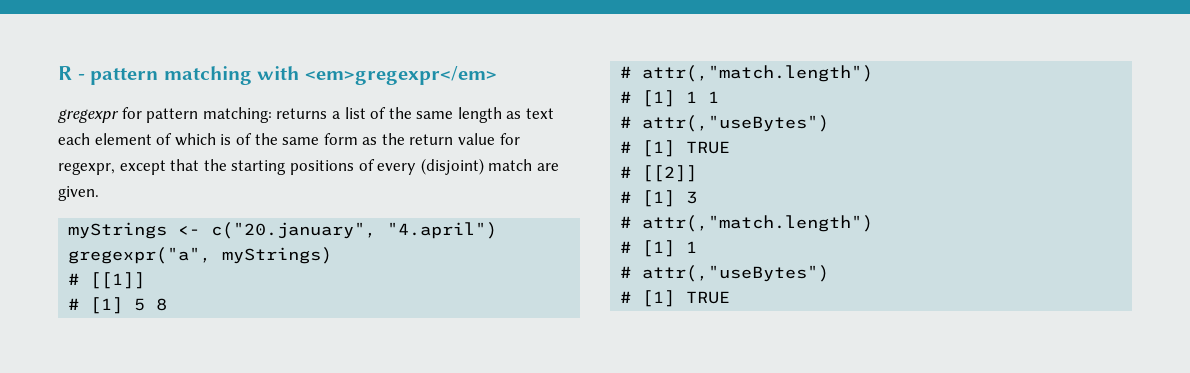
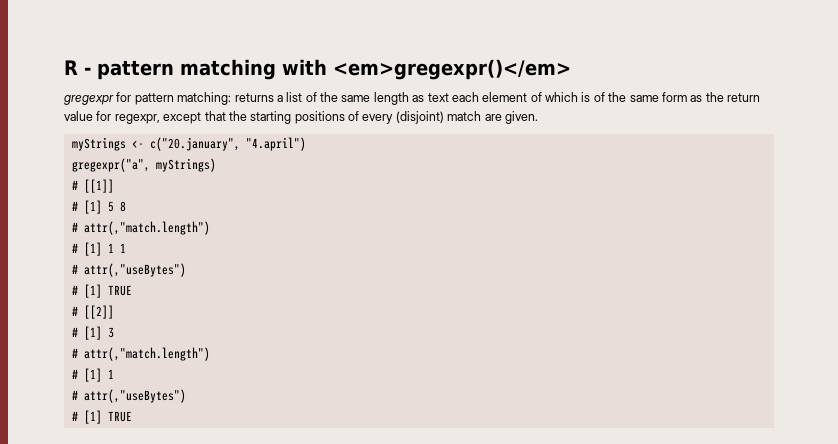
- R - pattern matching with <em>gregexpr</em>
+ R - pattern matching with <em>gregexpr()</em>

